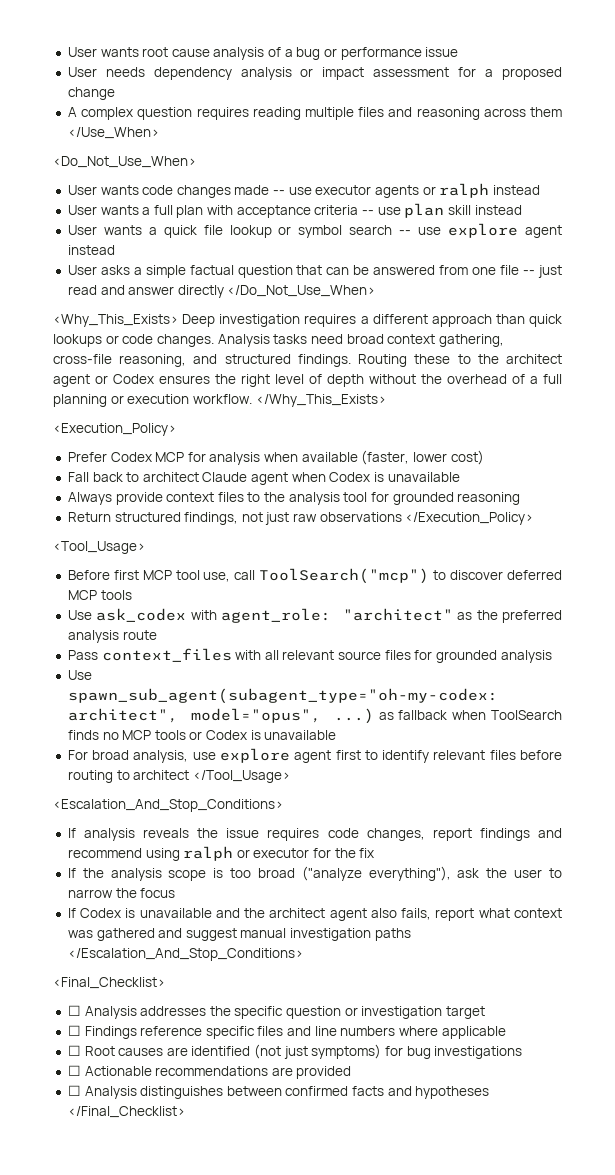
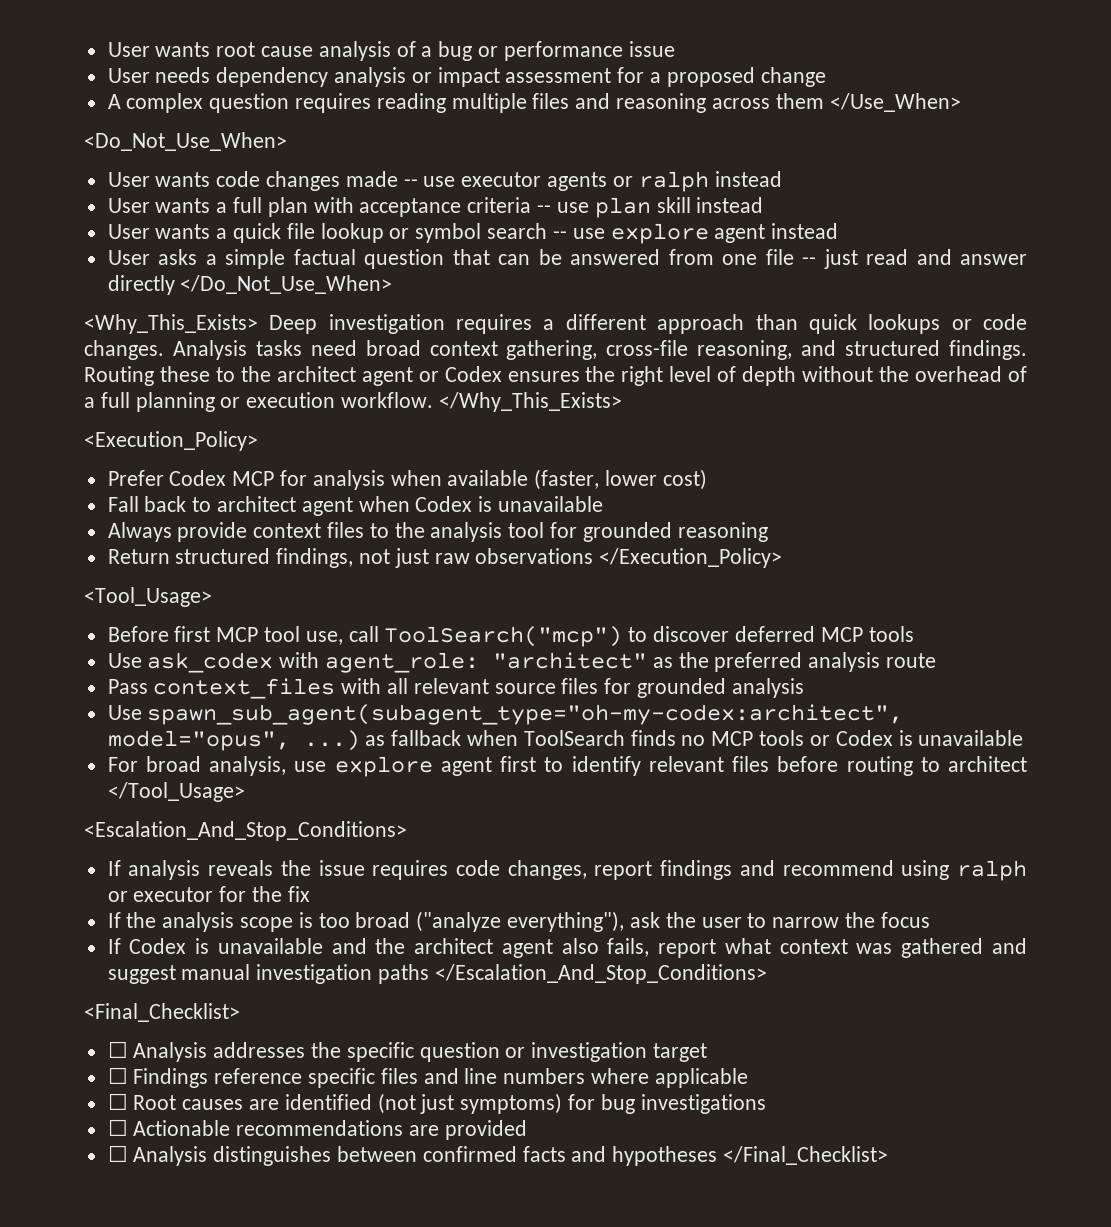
- Fall back to architect Claude agent when Codex is unavailable
+ Fall back to architect agent when Codex is unavailable

